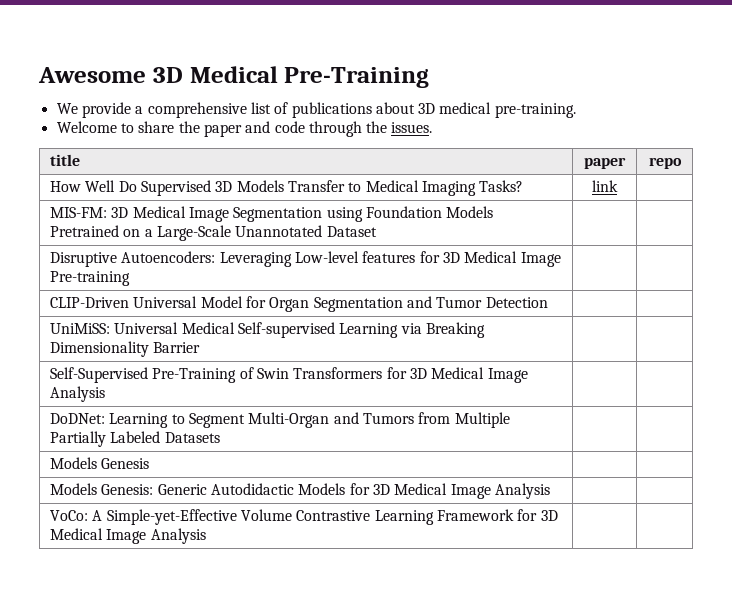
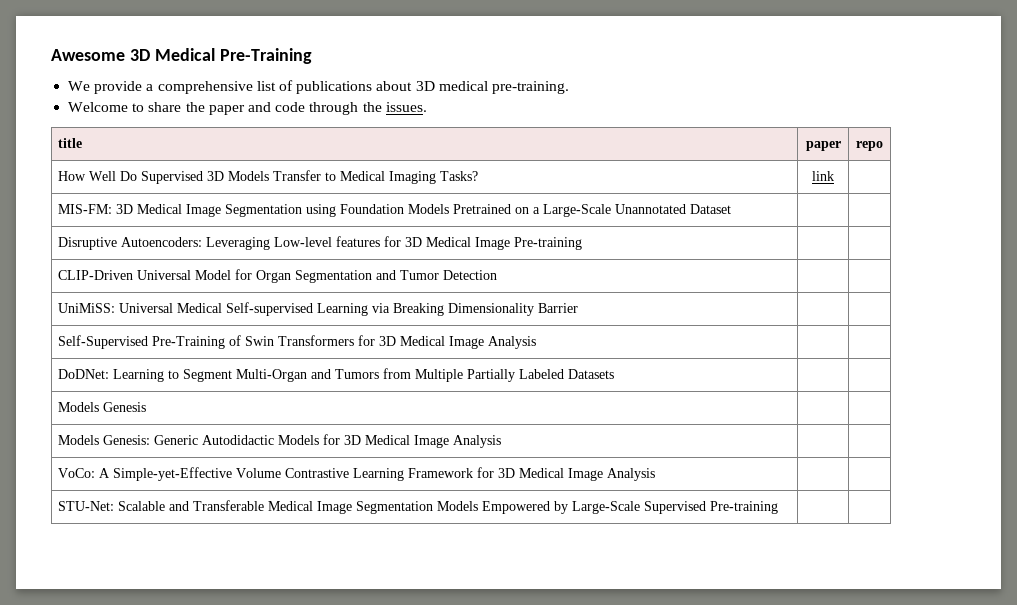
+ STU-Net: Scalable and Transferable Medical Image Segmentation Models Empowered by Large-Scale Supervised Pre-training | |

